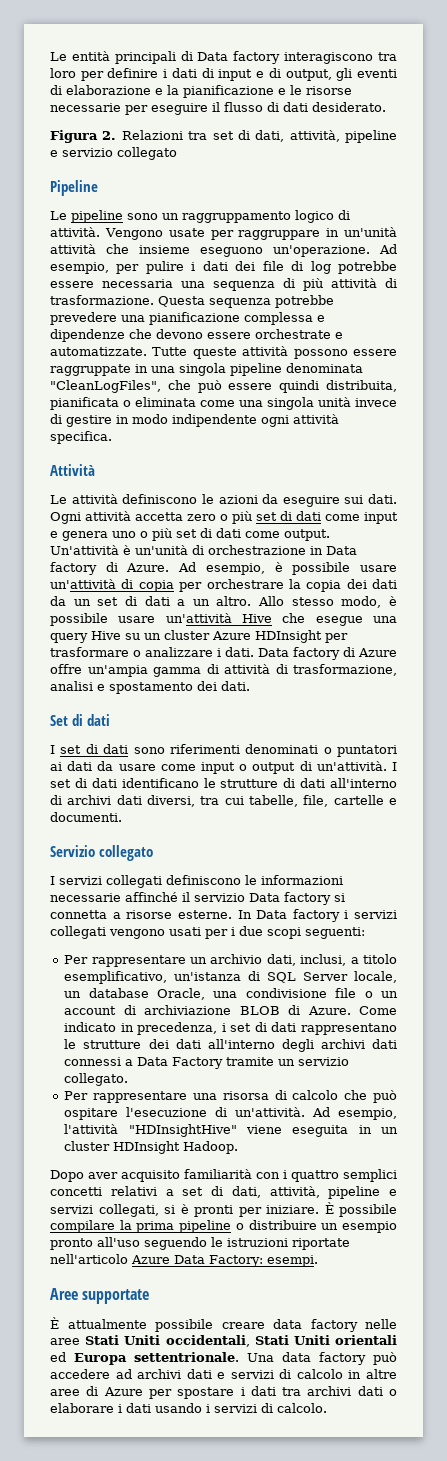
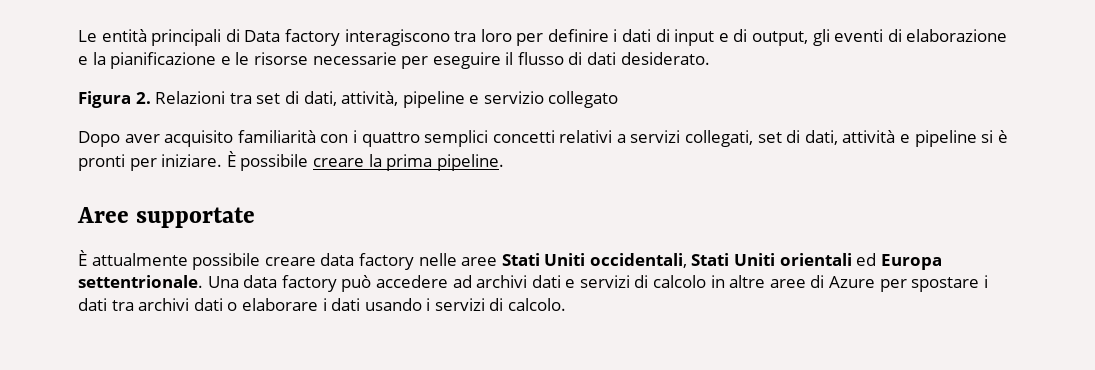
- Pipeline
- Le pipeline sono un raggruppamento logico di attività. Vengono usate per raggruppare in un'unità attività che insieme eseguono un'operazione. Ad esempio, per pulire i dati dei file di log potrebbe essere necessaria una sequenza di più attività di trasformazione. Questa sequenza potrebbe prevedere una pianificazione complessa e dipendenze che devono essere orchestrate e automatizzate. Tutte queste attività possono essere raggruppate in una singola pipeline denominata "CleanLogFiles", che può essere quindi distribuita, pianificata o eliminata come una singola unità invece di gestire in modo indipendente ogni attività specifica.
- Attività
- Le attività definiscono le azioni da eseguire sui dati. Ogni attività accetta zero o più set di dati come input e genera uno o più set di dati come output. Un'attività è un'unità di orchestrazione in Data factory di Azure. Ad esempio, è possibile usare un'attività di copia per orchestrare la copia dei dati da un set di dati a un altro. Allo stesso modo, è possibile usare un'attività Hive che esegue una query Hive su un cluster Azure HDInsight per trasformare o analizzare i dati. Data factory di Azure offre un'ampia gamma di attività di trasformazione, analisi e spostamento dei dati.
- Set di dati
- I set di dati sono riferimenti denominati o puntatori ai dati da usare come input o output di un'attività. I set di dati identificano le strutture di dati all'interno di archivi dati diversi, tra cui tabelle, file, cartelle e documenti.
- Servizio collegato
- I servizi collegati definiscono le informazioni necessarie affinché il servizio Data factory si connetta a risorse esterne. In Data factory i servizi collegati vengono usati per i due scopi seguenti:
- Per rappresentare un archivio dati, inclusi, a titolo esemplificativo, un'istanza di SQL Server locale, un database Oracle, una condivisione file o un account di archiviazione BLOB di Azure. Come indicato in precedenza, i set di dati rappresentano le strutture dei dati all'interno degli archivi dati connessi a Data Factory tramite un servizio collegato.
- Per rappresentare una risorsa di calcolo che può ospitare l'esecuzione di un'attività. Ad esempio, l'attività "HDInsightHive" viene eseguita in un cluster HDInsight Hadoop.
- Dopo aver acquisito familiarità con i quattro semplici concetti relativi a set di dati, attività, pipeline e servizi collegati, si è pronti per iniziare.
+ Dopo aver acquisito familiarità con i quattro semplici concetti relativi a servizi collegati, set di dati, attività e pipeline si è pronti per iniziare.
- È possibile compilare la prima pipeline o distribuire un esempio pronto all'uso seguendo le istruzioni riportate nell'articolo Azure Data Factory: esempi.
+ È possibile creare la prima pipeline.

